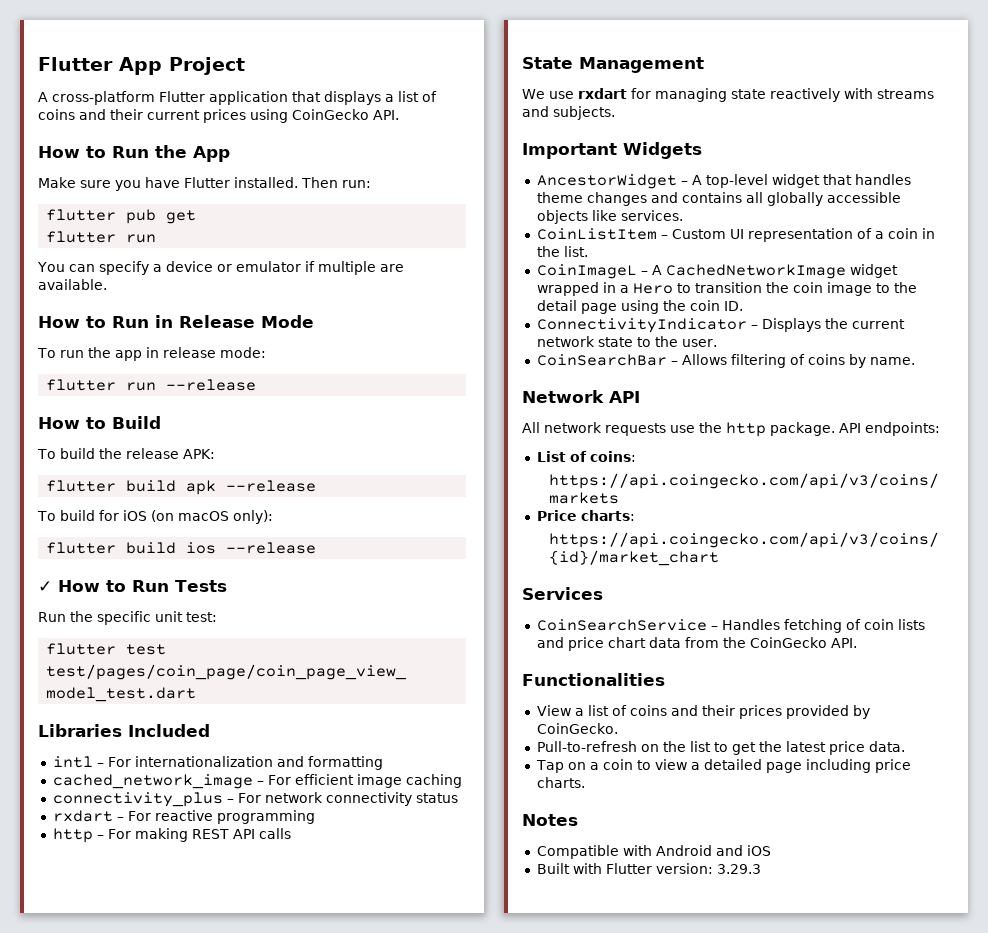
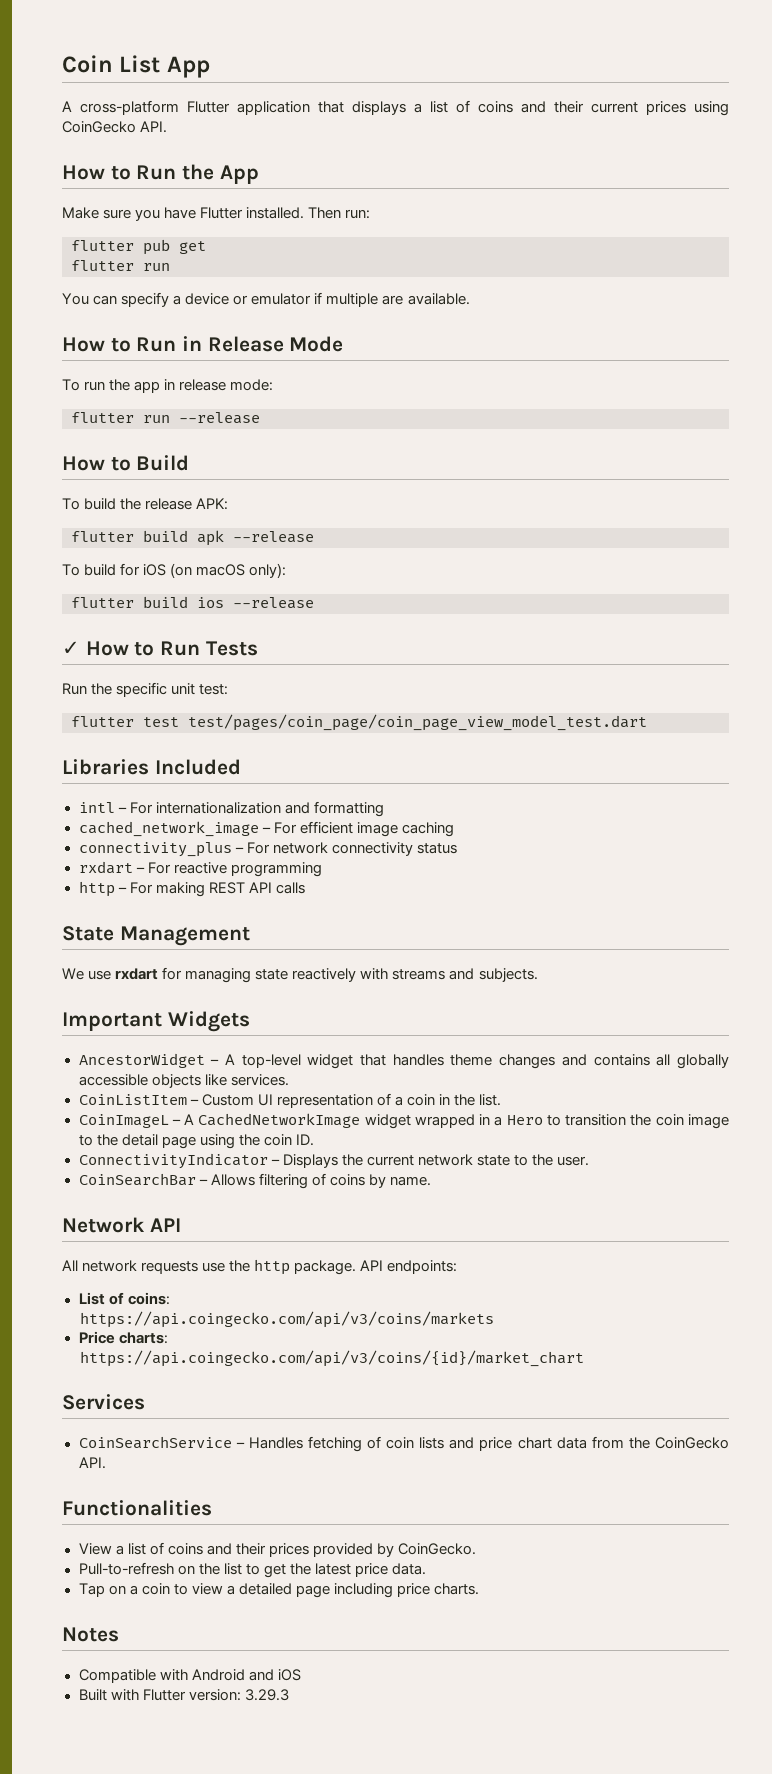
- Flutter App Project
+ Coin List App

